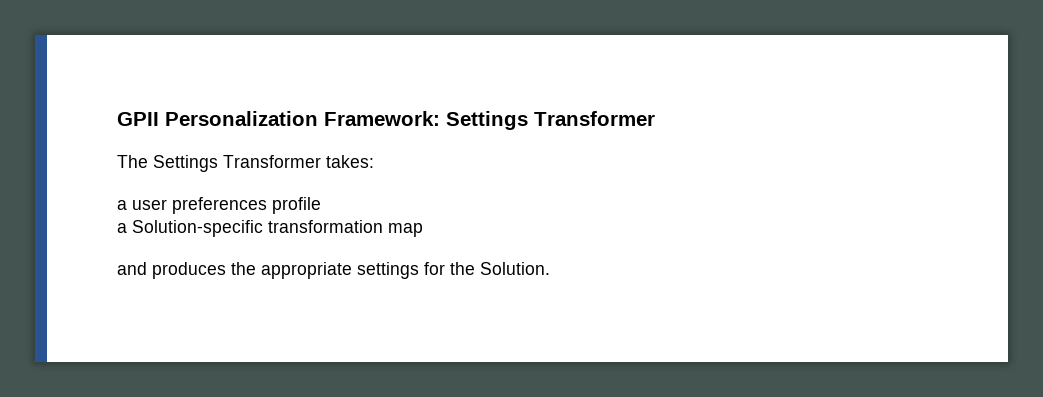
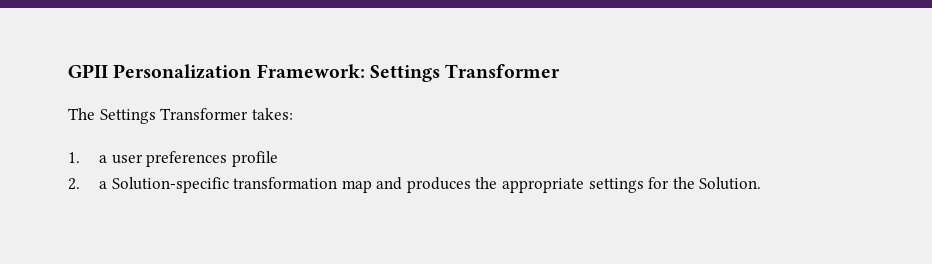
- a user preferences profile
+ 1. a user preferences profile
- a Solution-specific transformation map
- and produces the appropriate settings for the Solution.
+ 2. a Solution-specific transformation map and produces the appropriate settings for the Solution.

